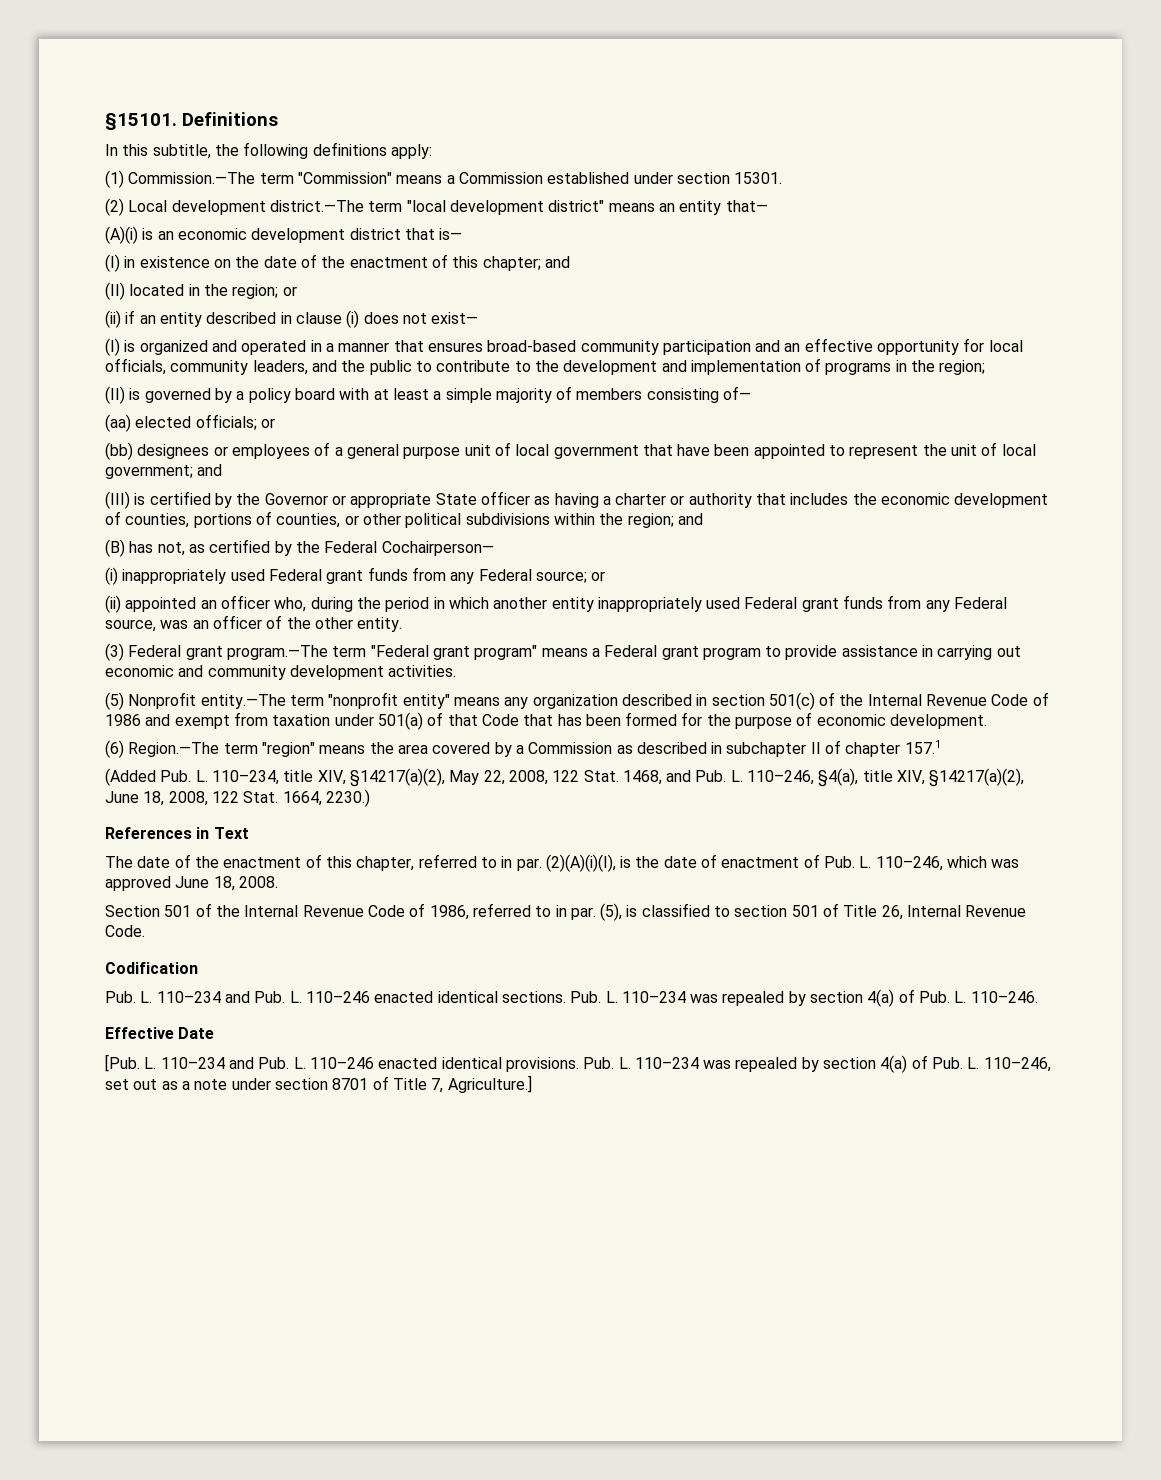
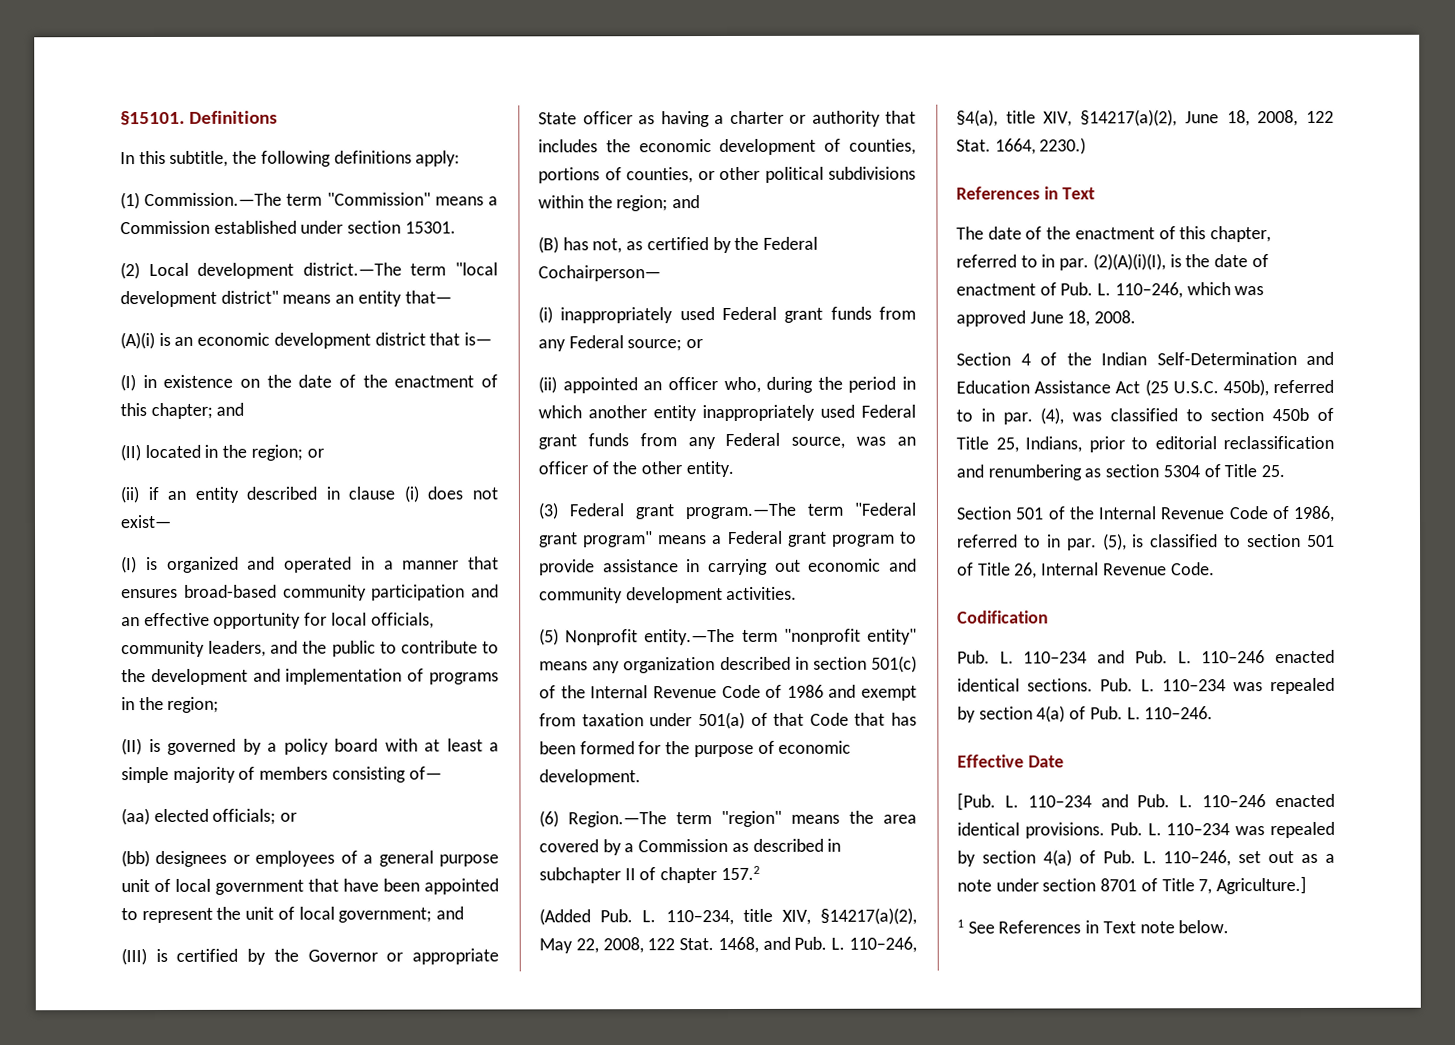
- (6) Region.—The term "region" means the area covered by a Commission as described in subchapter II of chapter 157.1
+ (6) Region.—The term "region" means the area covered by a Commission as described in subchapter II of chapter 157.2
+ Section 4 of the Indian Self-Determination and Education Assistance Act (25 U.S.C. 450b), referred to in par. (4), was classified to section 450b of Title 25, Indians, prior to editorial reclassification and renumbering as section 5304 of Title 25.
+ 1 See References in Text note below.

